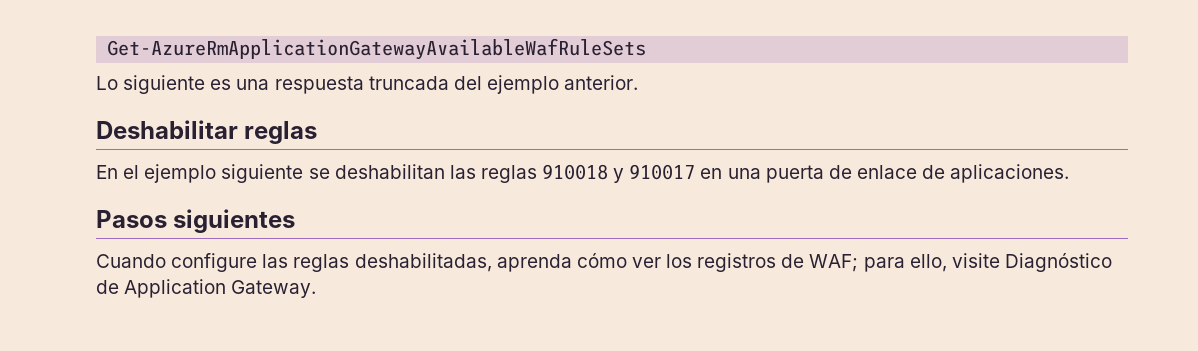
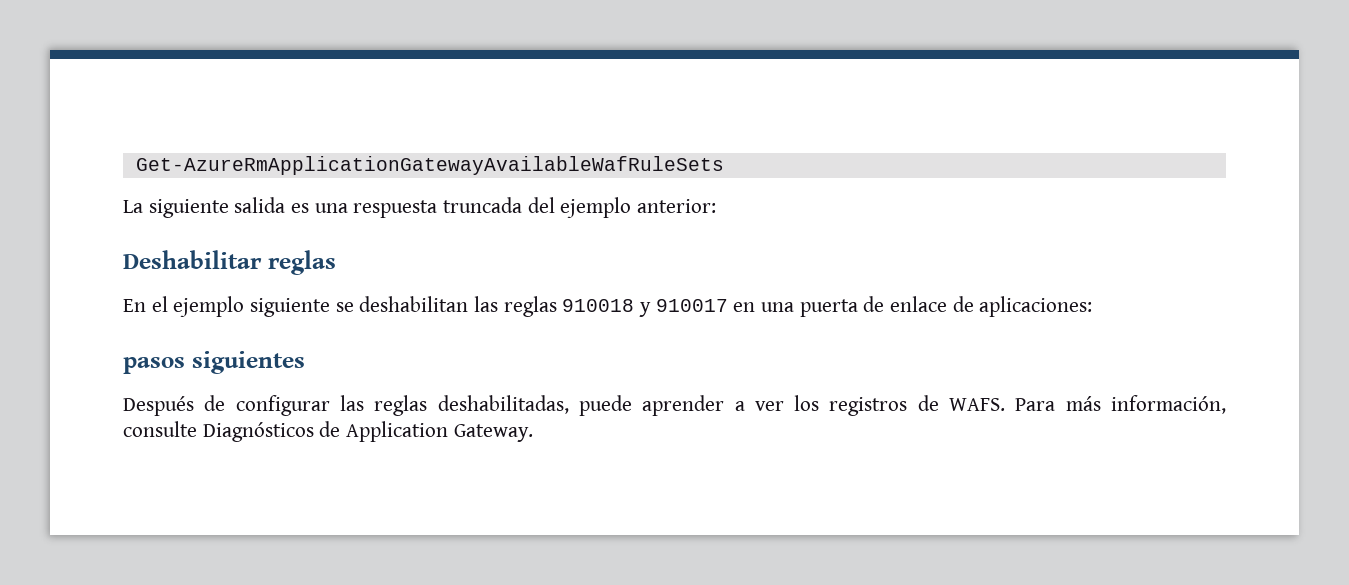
- Lo siguiente es una respuesta truncada del ejemplo anterior.
+ La siguiente salida es una respuesta truncada del ejemplo anterior:
- En el ejemplo siguiente se deshabilitan las reglas 910018 y 910017 en una puerta de enlace de aplicaciones.
- Pasos siguientes
+ En el ejemplo siguiente se deshabilitan las reglas 910018 y 910017 en una puerta de enlace de aplicaciones:
+ pasos siguientes
- Cuando configure las reglas deshabilitadas, aprenda cómo ver los registros de WAF; para ello, visite Diagnóstico de Application Gateway.
+ Después de configurar las reglas deshabilitadas, puede aprender a ver los registros de WAFS. Para más información, consulte Diagnósticos de Application Gateway.

